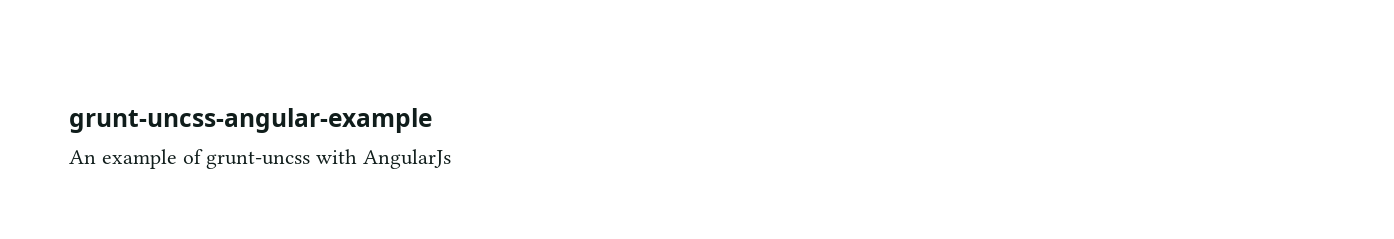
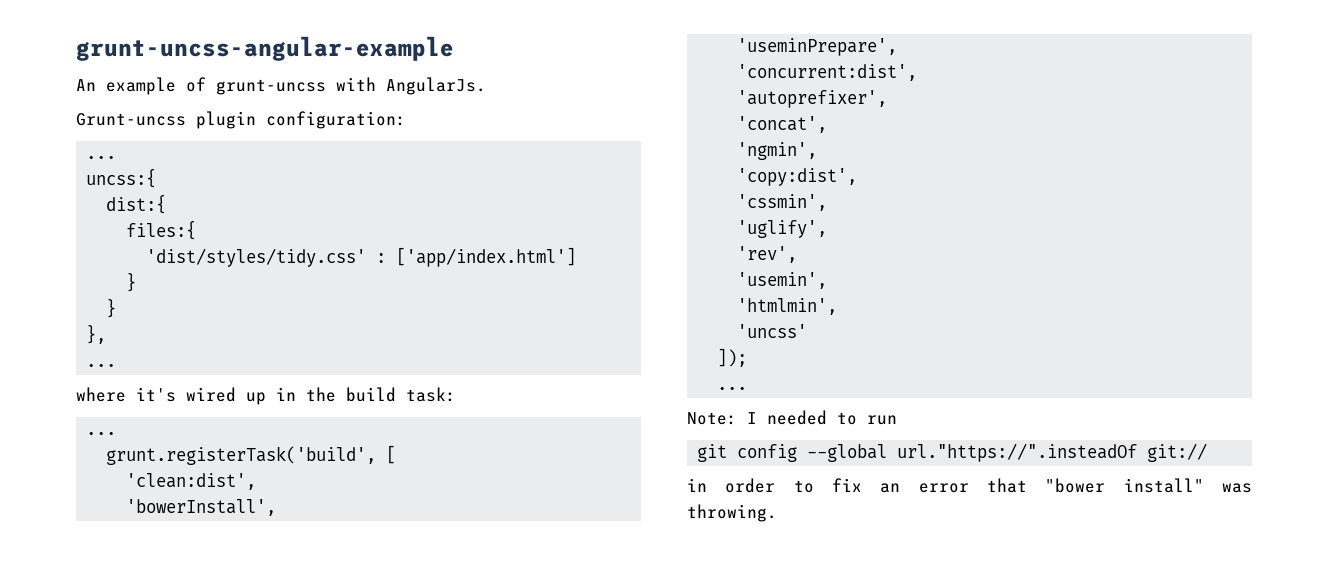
- An example of grunt-uncss with AngularJs
+ An example of grunt-uncss with AngularJs.
+ Grunt-uncss plugin configuration:
+ ...
+ uncss:{
+ dist:{
+ files:{
+ 'dist/styles/tidy.css' : ['app/index.html']
+ }
+ }
+ },
+ ...
+ where it's wired up in the build task:
+ ...
+ grunt.registerTask('build', [
+ 'clean:dist',
+ 'bowerInstall',
+ 'useminPrepare',
+ 'concurrent:dist',
+ 'autoprefixer',
+ 'concat',
+ 'ngmin',
+ 'copy:dist',
+ 'cssmin',
+ 'uglify',
+ 'rev',
+ 'usemin',
+ 'htmlmin',
+ 'uncss'
+ ]);
+ ...
+ Note: I needed to run
+ git config --global url."https://".insteadOf git://
+ in order to fix an error that "bower install" was throwing.

